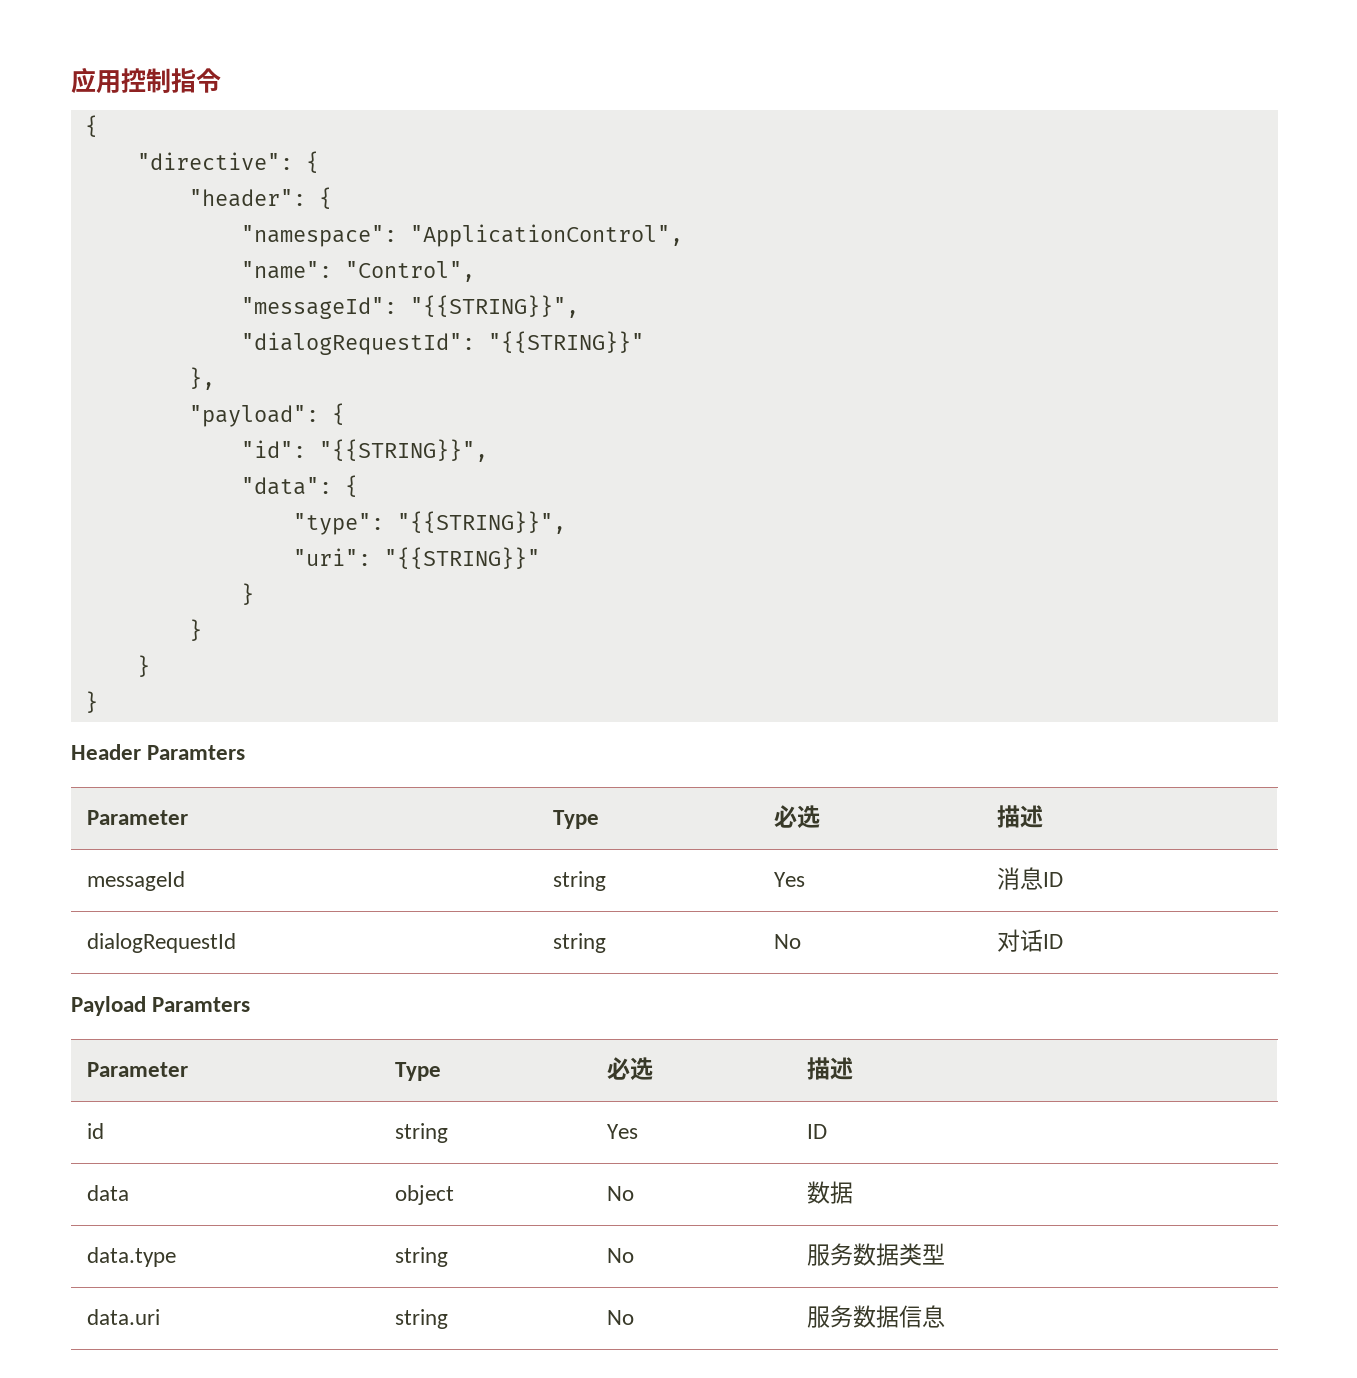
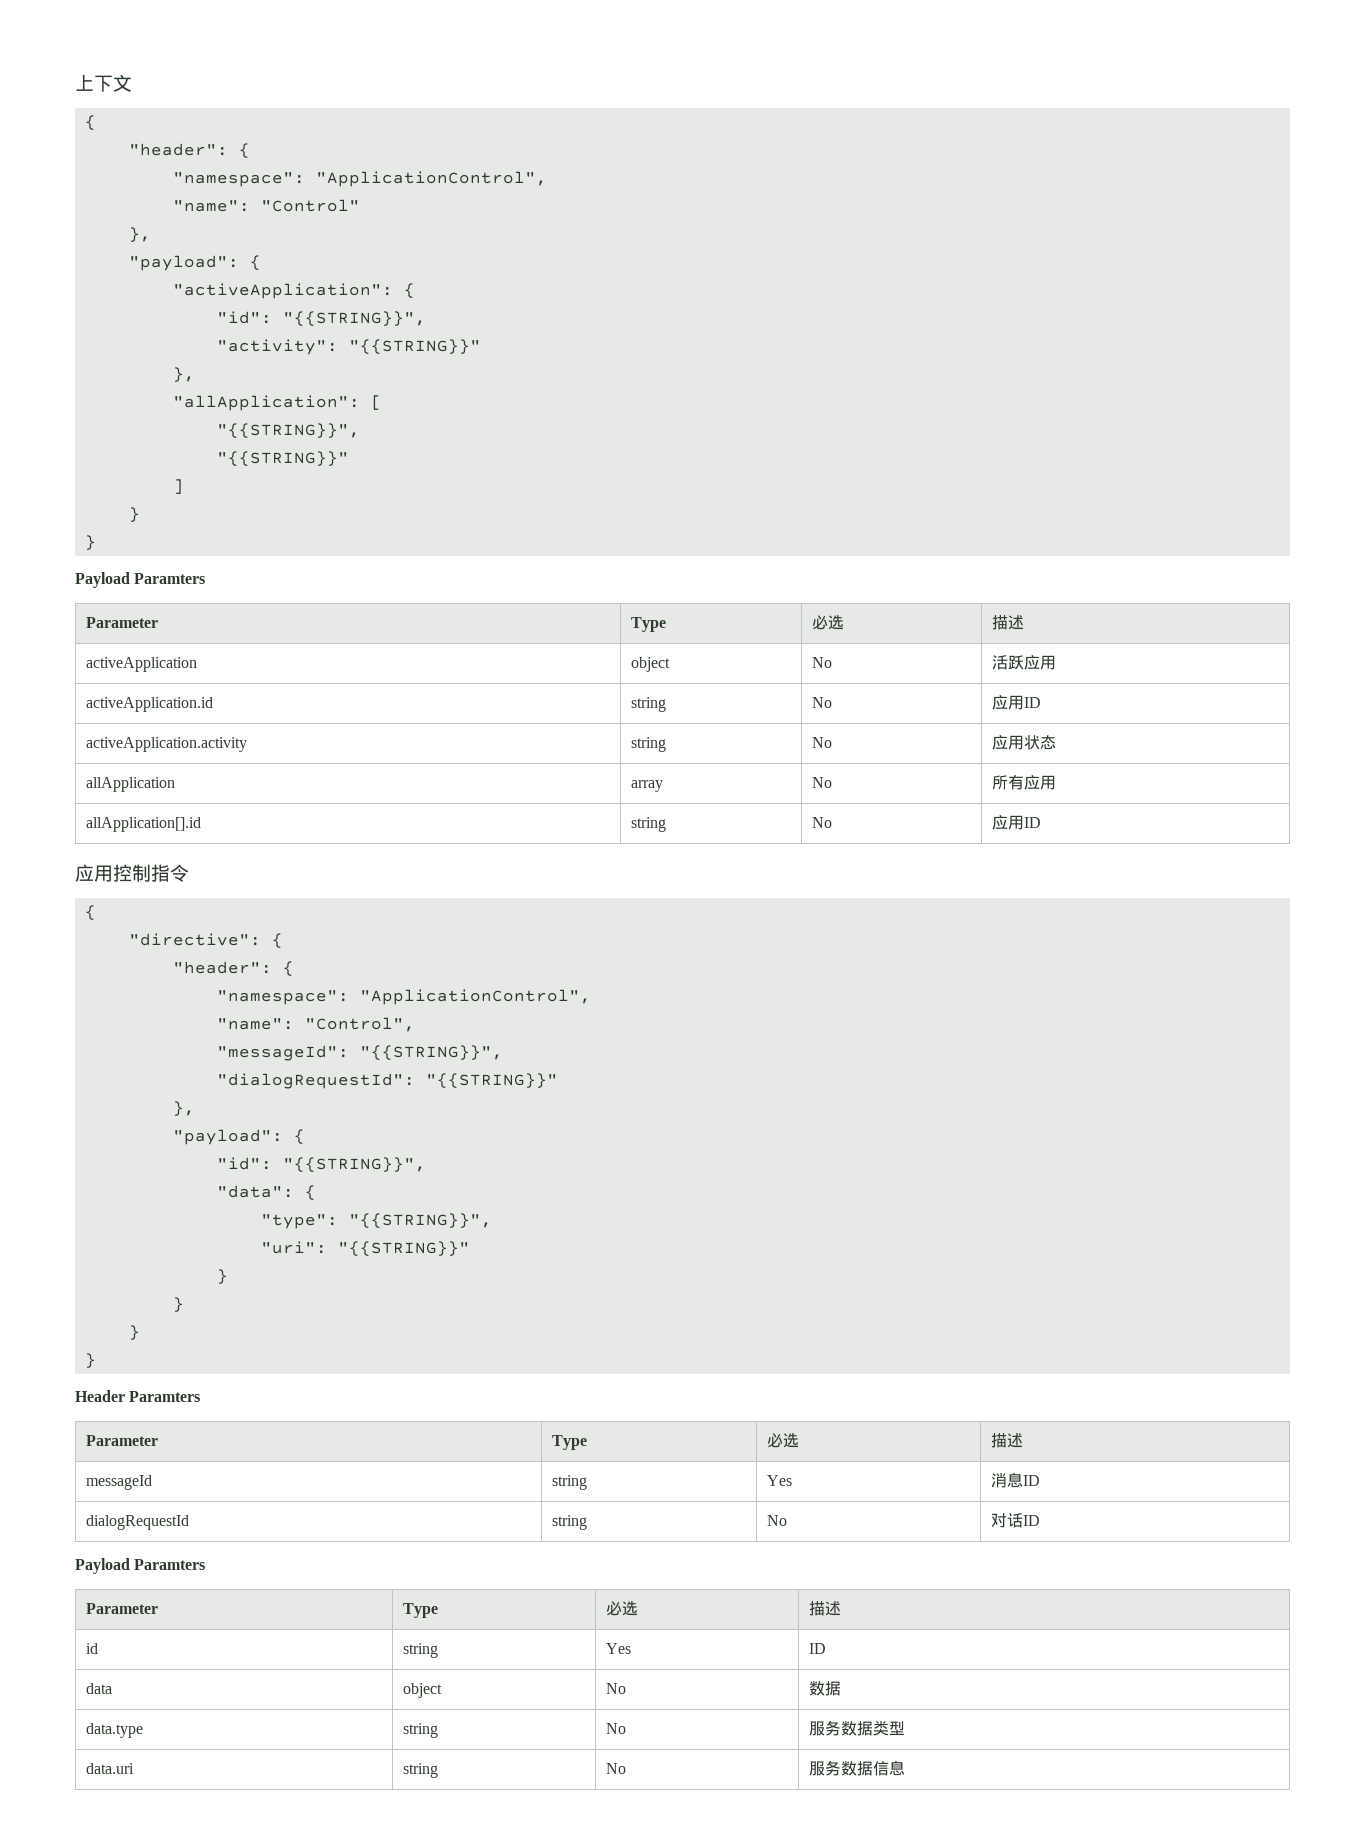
+ 上下文
+ {
+ "header": {
+ "namespace": "ApplicationControl",
+ "name": "Control"
+ },
+ "payload": {
+ "activeApplication": {
+ "id": "{{STRING}}",
+ "activity": "{{STRING}}"
+ },
+ "allApplication": [
+ "{{STRING}}",
+ "{{STRING}}"
+ ]
+ }
+ }
+ Payload Paramters
+ Parameter | Type | 必选 | 描述
+ activeApplication | object | No | 活跃应用
+ activeApplication.id | string | No | 应用ID
+ activeApplication.activity | string | No | 应用状态
+ allApplication | array | No | 所有应用
+ allApplication[].id | string | No | 应用ID

